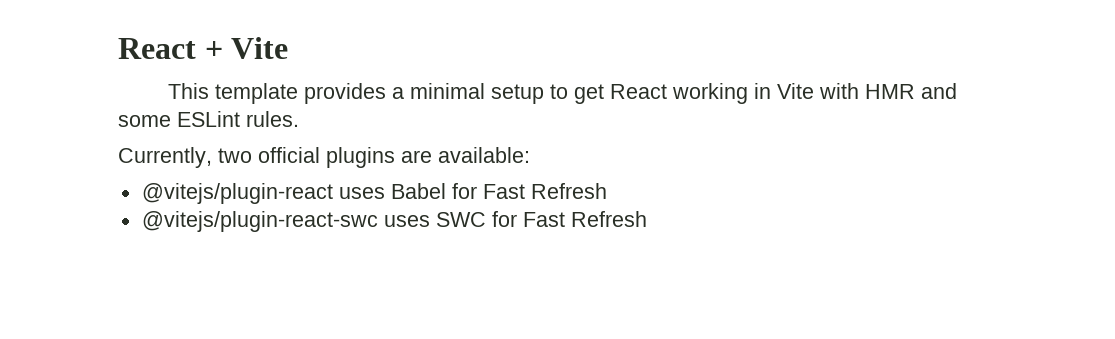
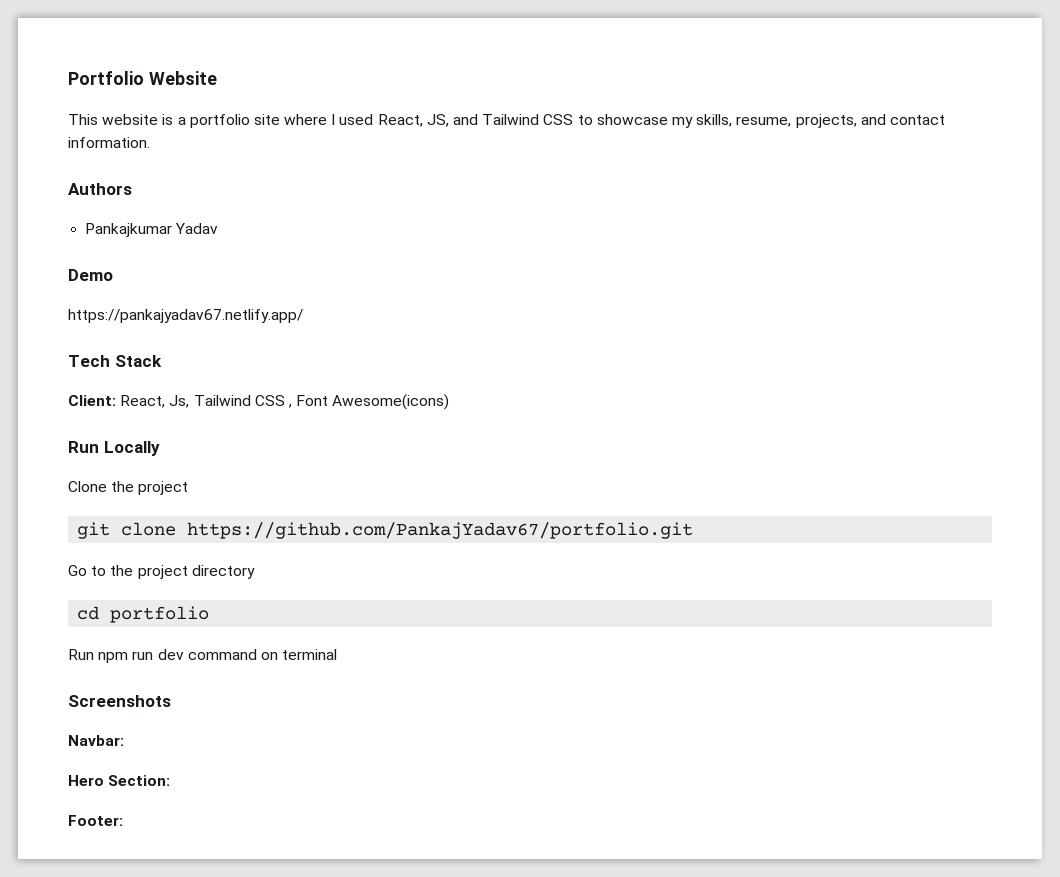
- React + Vite
- This template provides a minimal setup to get React working in Vite with HMR and some ESLint rules.
- Currently, two official plugins are available:
- @vitejs/plugin-react uses Babel for Fast Refresh
- @vitejs/plugin-react-swc uses SWC for Fast Refresh
+ Portfolio Website
+ This website is a portfolio site where I used React, JS, and Tailwind CSS to showcase my skills, resume, projects, and contact information.
+ Authors
+ Pankajkumar Yadav
+ Demo
+ https://pankajyadav67.netlify.app/
+ Tech Stack
+ Client: React, Js, Tailwind CSS , Font Awesome(icons)
+ Run Locally
+ Clone the project
+ git clone https://github.com/PankajYadav67/portfolio.git
+ Go to the project directory
+ cd portfolio
+ Run npm run dev command on terminal
+ Screenshots
+ Navbar:
+ Hero Section:
+ Footer:

